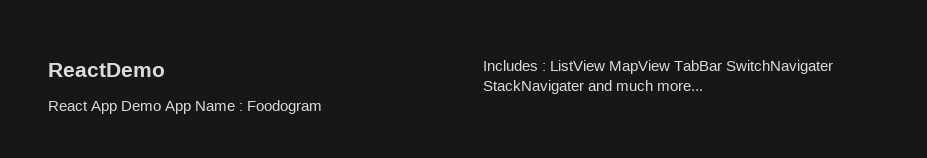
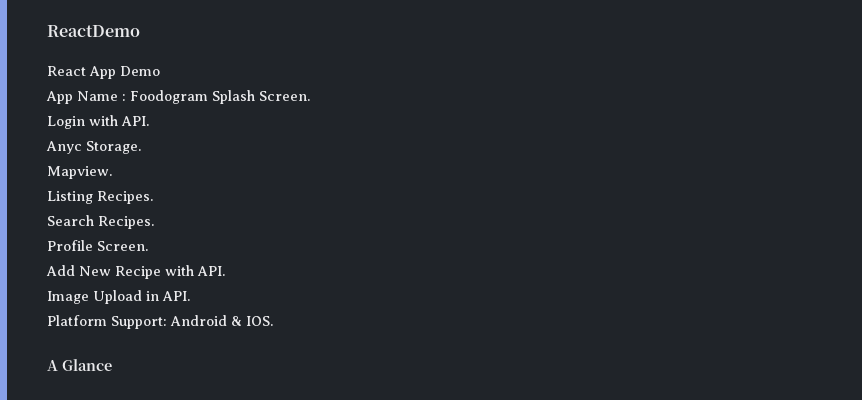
- React App Demo App Name : Foodogram
- Includes : ListView MapView TabBar SwitchNavigater StackNavigater and much more...
+ React App Demo
+ App Name : Foodogram Splash Screen.
+ Login with API.
+ Anyc Storage.
+ Mapview.
+ Listing Recipes.
+ Search Recipes.
+ Profile Screen.
+ Add New Recipe with API.
+ Image Upload in API.
+ Platform Support: Android & IOS.
+ A Glance

